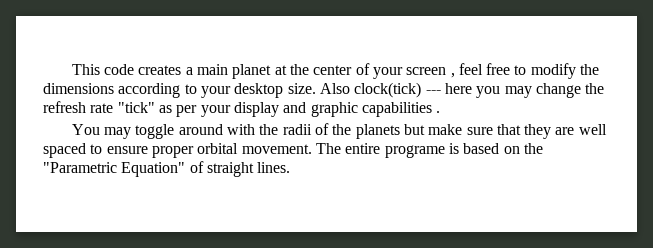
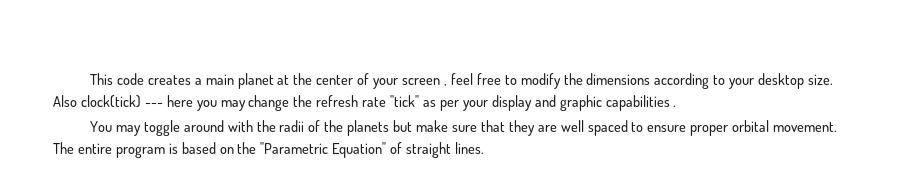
- The entire programe is based on the "Parametric Equation" of straight lines.
+ The entire program is based on the "Parametric Equation" of straight lines.

